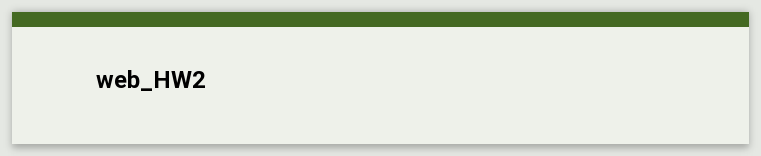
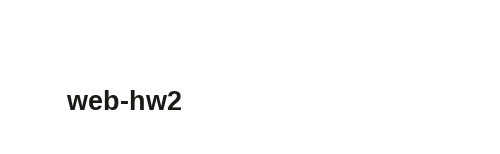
- web_HW2
+ web-hw2

